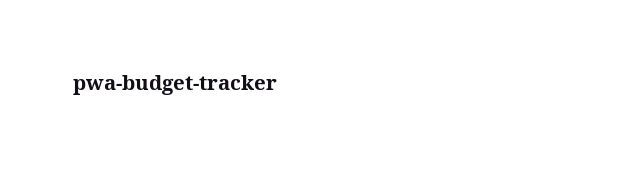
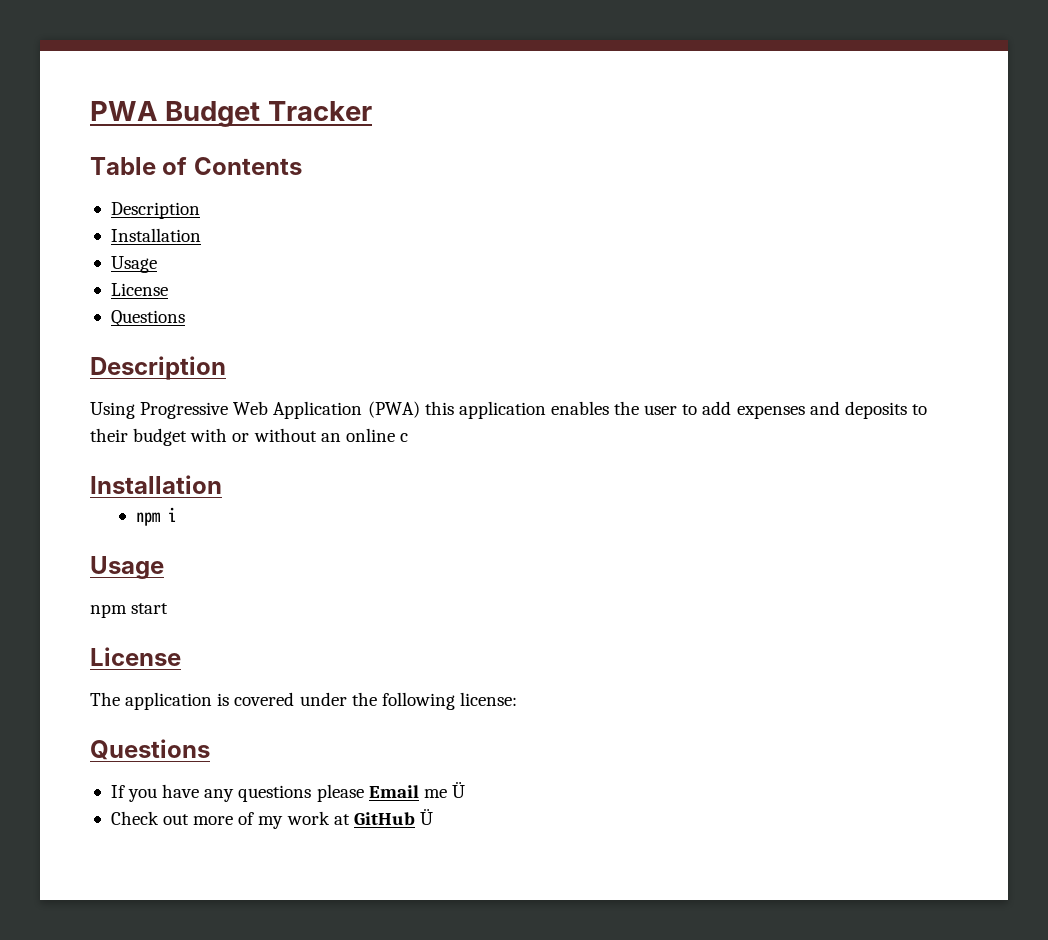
- pwa-budget-tracker
+ PWA Budget Tracker
+ Table of Contents
+ Description
+ Installation
+ Usage
+ License
+ Questions
+ Description
+ Using Progressive Web Application (PWA) this application enables the user to add expenses and deposits to their budget with or without an online c
+ Installation
+ npm i
+ Usage
+ npm start
+ License
+ The application is covered under the following license:
+ Questions
+ If you have any questions please Email me Ü
+ Check out more of my work at GitHub Ü

